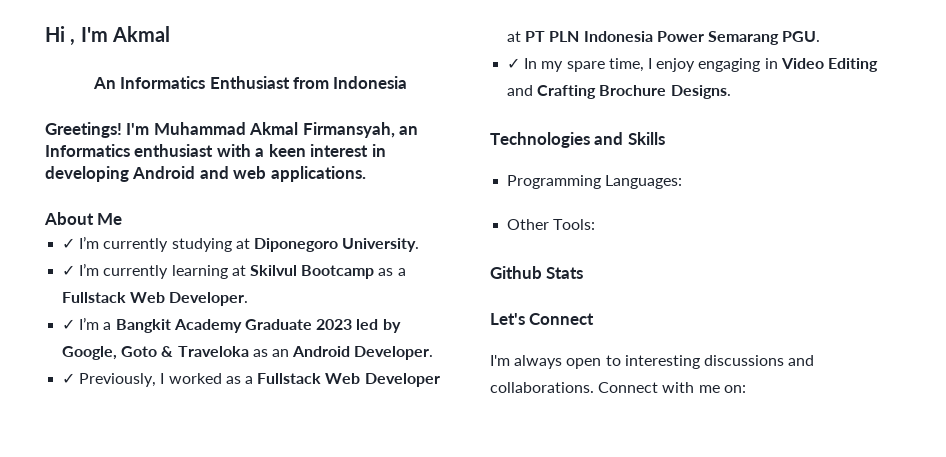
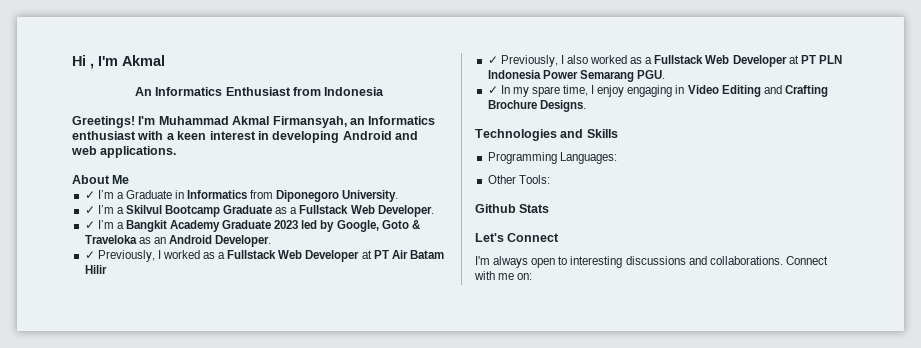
- ✓ I’m currently studying at Diponegoro University.
+ ✓ I’m a Graduate in Informatics from Diponegoro University.
- ✓ I’m currently learning at Skilvul Bootcamp as a Fullstack Web Developer.
+ ✓ I’m a Skilvul Bootcamp Graduate as a Fullstack Web Developer.
- ✓ Previously, I worked as a Fullstack Web Developer at PT PLN Indonesia Power Semarang PGU.
+ ✓ Previously, I worked as a Fullstack Web Developer at PT Air Batam Hilir
+ ✓ Previously, I also worked as a Fullstack Web Developer at PT PLN Indonesia Power Semarang PGU.

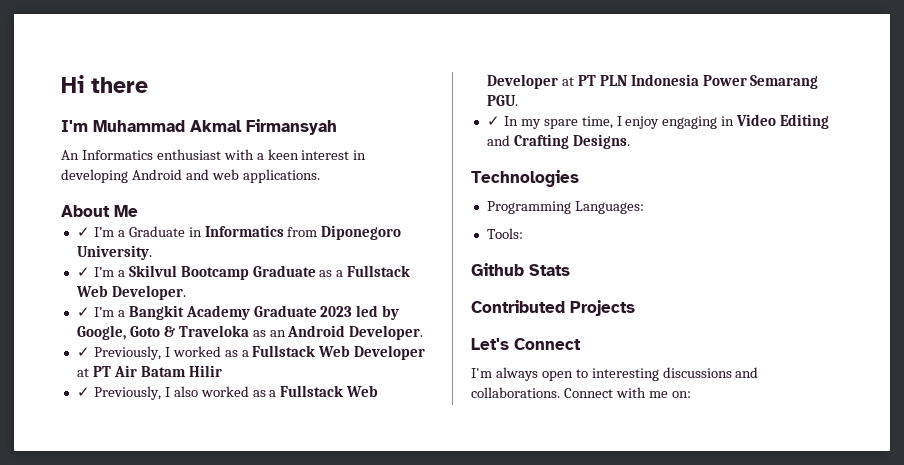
- Hi , I'm Akmal
- An Informatics Enthusiast from Indonesia
- Greetings! I'm Muhammad Akmal Firmansyah, an Informatics enthusiast with a keen interest in developing Android and web applications.
+ Hi there
+ I'm Muhammad Akmal Firmansyah
+ An Informatics enthusiast with a keen interest in developing Android and web applications.
- ✓ In my spare time, I enjoy engaging in Video Editing and Crafting Brochure Designs.
+ ✓ In my spare time, I enjoy engaging in Video Editing and Crafting Designs.
- Technologies and Skills
+ Technologies
- Other Tools:
+ Tools:
+ Contributed Projects

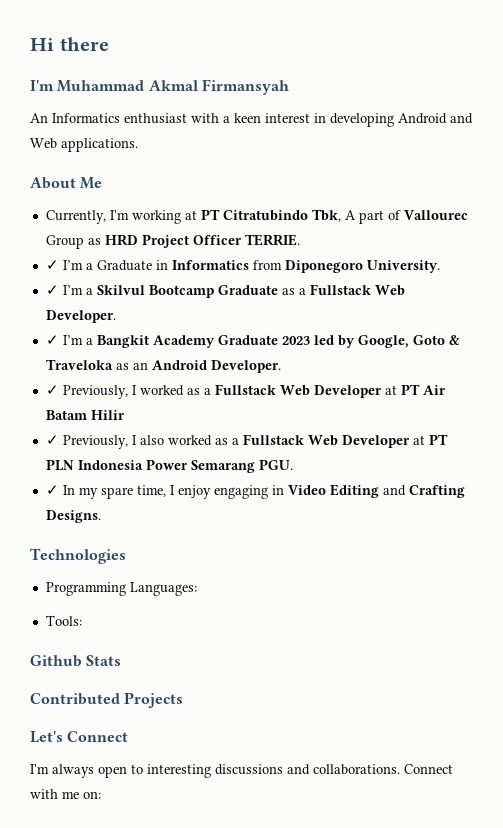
- An Informatics enthusiast with a keen interest in developing Android and web applications.
+ An Informatics enthusiast with a keen interest in developing Android and Web applications.
+ Currently, I'm working at PT Citratubindo Tbk, A part of Vallourec Group as HRD Project Officer TERRIE.

